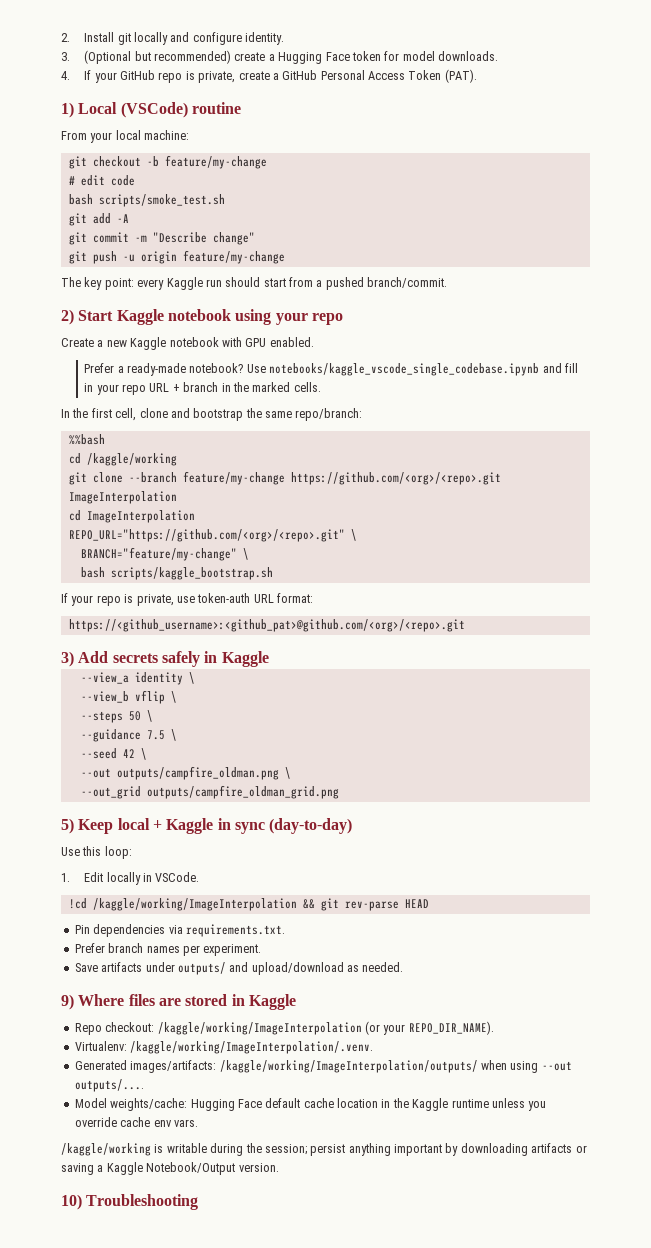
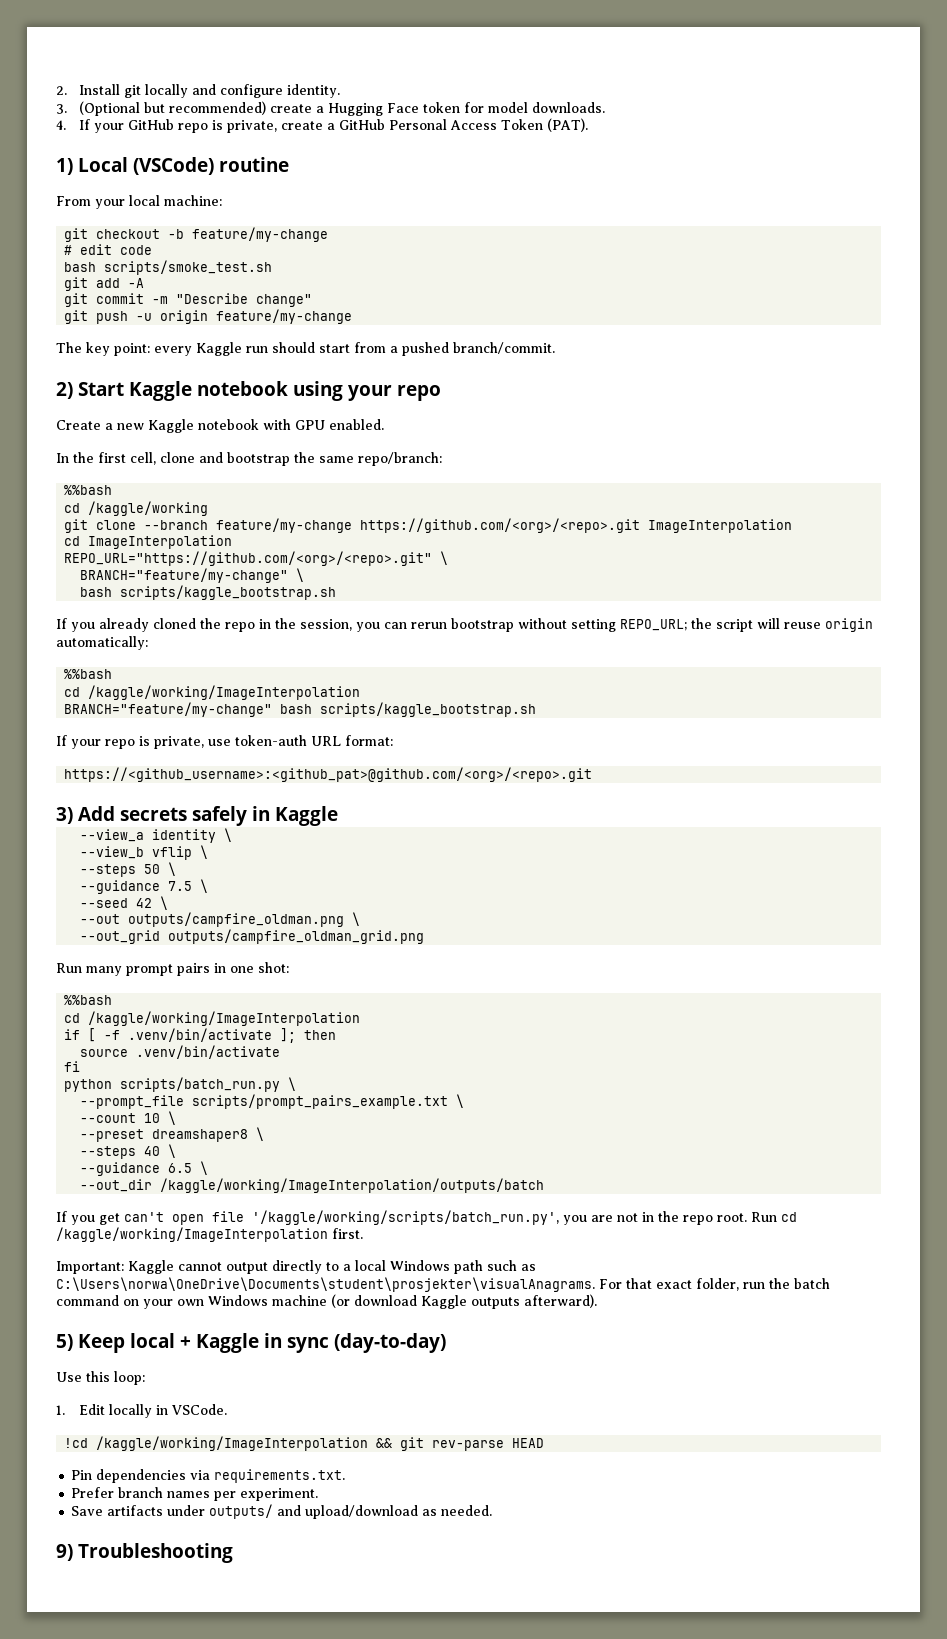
- Prefer a ready-made notebook? Use notebooks/kaggle_vscode_single_codebase.ipynb and fill in your repo URL + branch in the marked cells.
+ If you already cloned the repo in the session, you can rerun bootstrap without setting REPO_URL; the script will reuse origin automatically:
+ %%bash
+ cd /kaggle/working/ImageInterpolation
+ BRANCH="feature/my-change" bash scripts/kaggle_bootstrap.sh
+ Run many prompt pairs in one shot:
+ %%bash
+ cd /kaggle/working/ImageInterpolation
+ if [ -f .venv/bin/activate ]; then
+ source .venv/bin/activate
+ fi
+ python scripts/batch_run.py \
+ --prompt_file scripts/prompt_pairs_example.txt \
+ --count 10 \
+ --preset dreamshaper8 \
+ --steps 40 \
+ --guidance 6.5 \
+ --out_dir /kaggle/working/ImageInterpolation/outputs/batch
+ If you get can't open file '/kaggle/working/scripts/batch_run.py', you are not in the repo root. Run cd /kaggle/working/ImageInterpolation first.
+ Important: Kaggle cannot output directly to a local Windows path such as C:\Users\norwa\OneDrive\Documents\student\prosjekter\visualAnagrams. For that exact folder, run the batch command on your own Windows machine (or download Kaggle outputs afterward).
- 9) Where files are stored in Kaggle
- Repo checkout: /kaggle/working/ImageInterpolation (or your REPO_DIR_NAME).
- Virtualenv: /kaggle/working/ImageInterpolation/.venv.
- Generated images/artifacts: /kaggle/working/ImageInterpolation/outputs/ when using --out outputs/....
- Model weights/cache: Hugging Face default cache location in the Kaggle runtime unless you override cache env vars.
- /kaggle/working is writable during the session; persist anything important by downloading artifacts or saving a Kaggle Notebook/Output version.
- 10) Troubleshooting
+ 9) Troubleshooting

